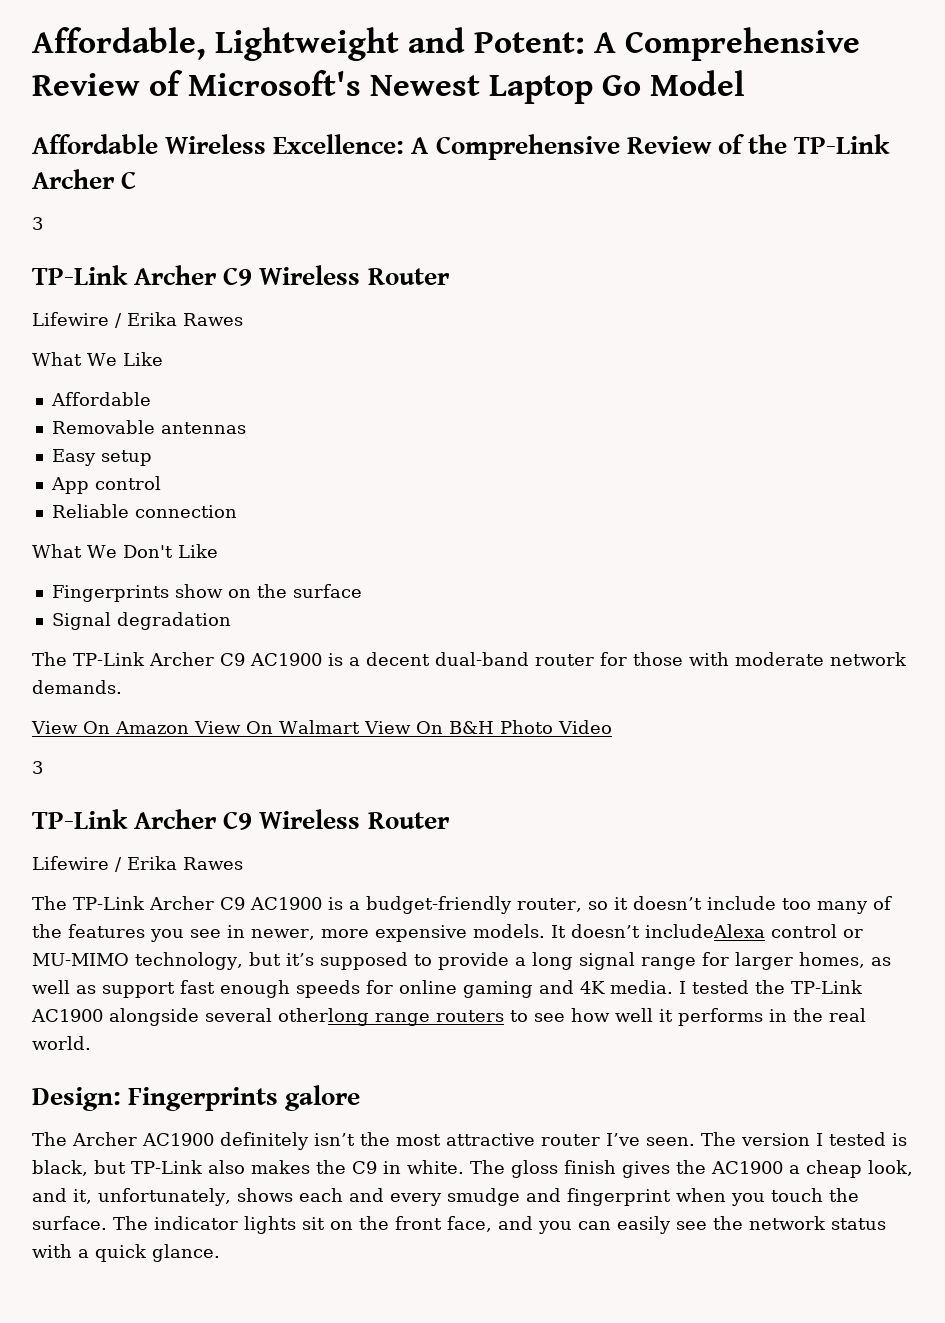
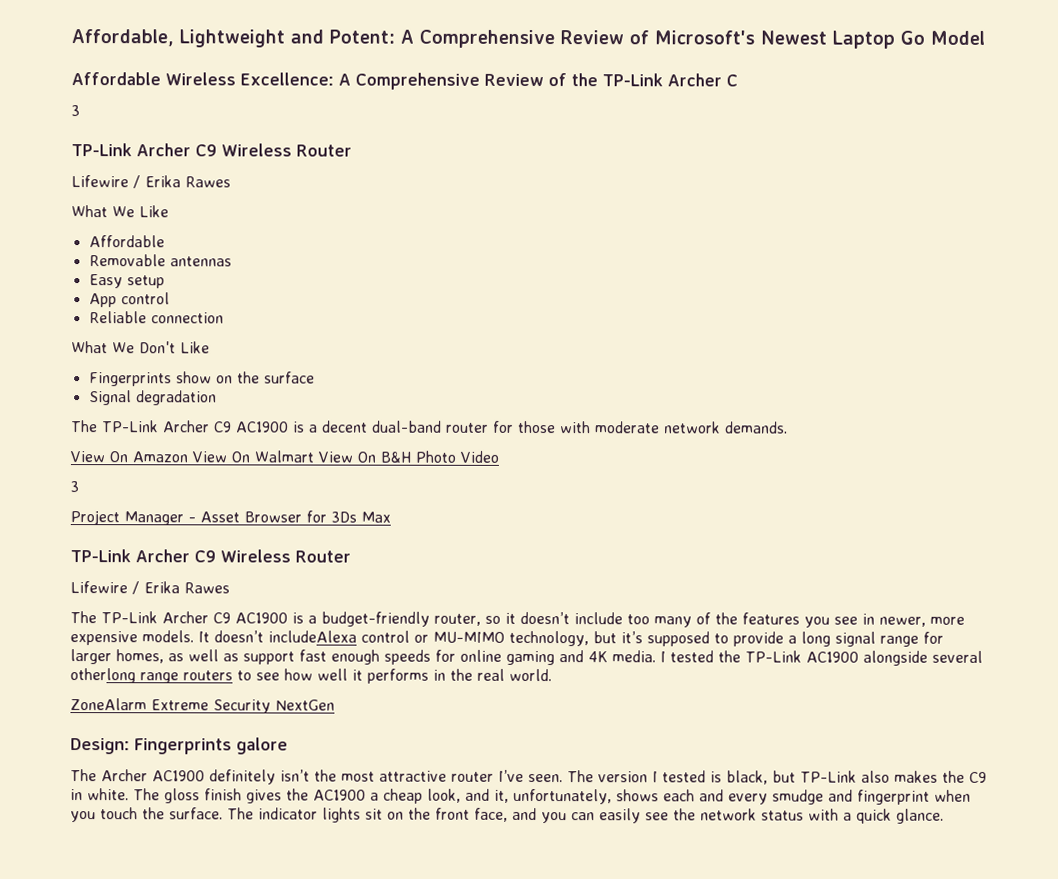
+ Project Manager - Asset Browser for 3Ds Max
+ ZoneAlarm Extreme Security NextGen

